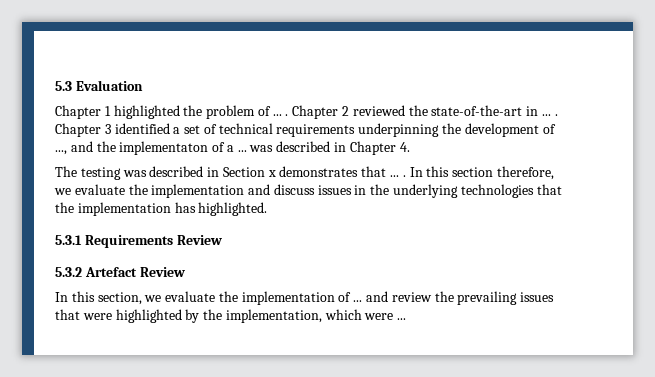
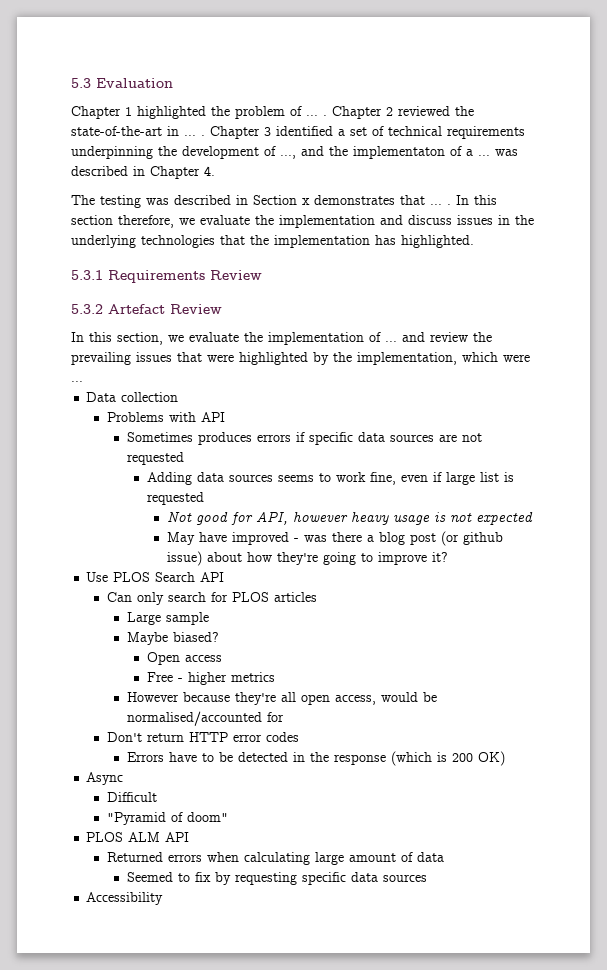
+ Data collection
+ Problems with API
+ Sometimes produces errors if specific data sources are not requested
+ Adding data sources seems to work fine, even if large list is requested
+ Not good for API, however heavy usage is not expected
+ May have improved - was there a blog post (or github issue) about how they're going to improve it?
+ Use PLOS Search API
+ Can only search for PLOS articles
+ Large sample
+ Maybe biased?
+ Open access
+ Free - higher metrics
+ However because they're all open access, would be normalised/accounted for
+ Don't return HTTP error codes
+ Errors have to be detected in the response (which is 200 OK)
+ Async
+ Difficult
+ "Pyramid of doom"
+ PLOS ALM API
+ Returned errors when calculating large amount of data
+ Seemed to fix by requesting specific data sources
+ Accessibility

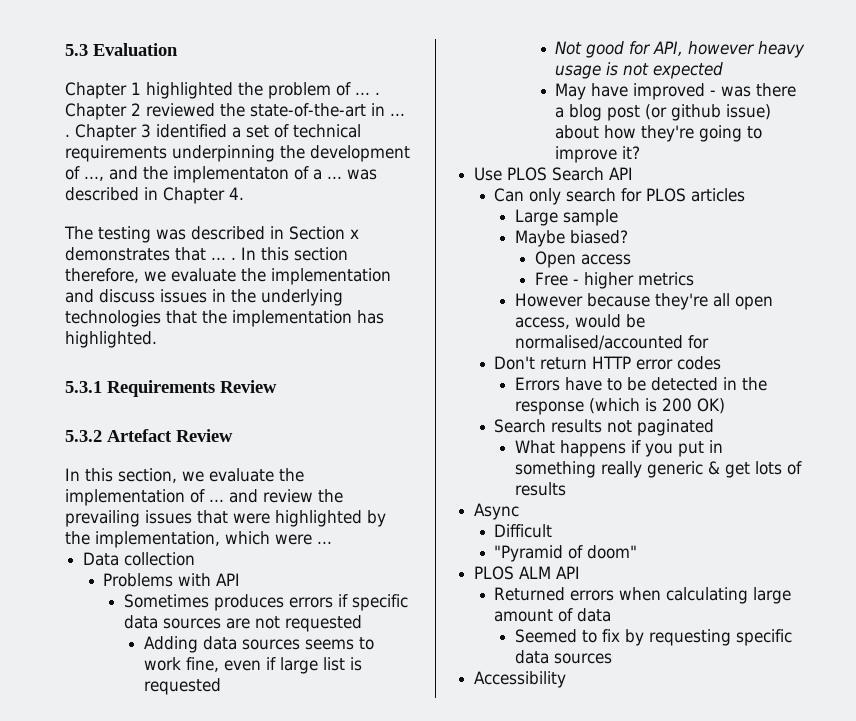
+ Search results not paginated
+ What happens if you put in something really generic & get lots of results

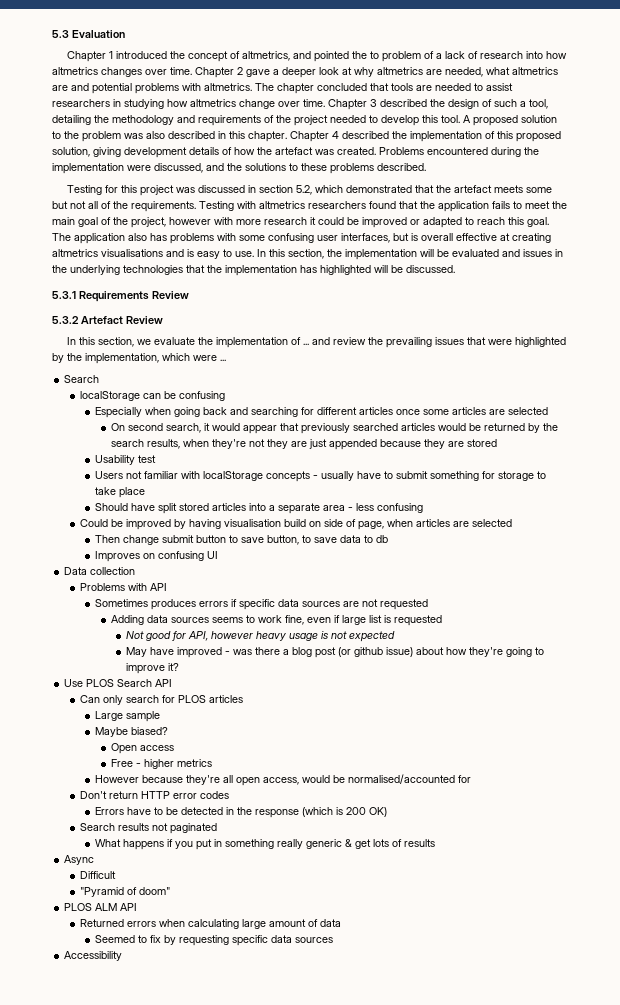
- Chapter 1 highlighted the problem of ... . Chapter 2 reviewed the state-of-the-art in ... . Chapter 3 identified a set of technical requirements underpinning the development of ..., and the implementaton of a ... was described in Chapter 4.
- The testing was described in Section x demonstrates that ... . In this section therefore, we evaluate the implementation and discuss issues in the underlying technologies that the implementation has highlighted.
+ Chapter 1 introduced the concept of altmetrics, and pointed the to problem of a lack of research into how altmetrics changes over time. Chapter 2 gave a deeper look at why altmetrics are needed, what altmetrics are and potential problems with altmetrics. The chapter concluded that tools are needed to assist researchers in studying how altmetrics change over time. Chapter 3 described the design of such a tool, detailing the methodology and requirements of the project needed to develop this tool. A proposed solution to the problem was also described in this chapter. Chapter 4 described the implementation of this proposed solution, giving development details of how the artefact was created. Problems encountered during the implementation were discussed, and the solutions to these problems described.
+ Testing for this project was discussed in section 5.2, which demonstrated that the artefact meets some but not all of the requirements. Testing with altmetrics researchers found that the application fails to meet the main goal of the project, however with more research it could be improved or adapted to reach this goal. The application also has problems with some confusing user interfaces, but is overall effective at creating altmetrics visualisations and is easy to use. In this section, the implementation will be evaluated and issues in the underlying technologies that the implementation has highlighted will be discussed.
  In this section, we evaluate the implementation of ... and review the prevailing issues that were highlighted by the implementation, which were ...
+ Search
+ localStorage can be confusing
+ Especially when going back and searching for different articles once some articles are selected
+ On second search, it would appear that previously searched articles would be returned by the search results, when they're not they are just appended because they are stored
+ Usability test
+ Users not familiar with localStorage concepts - usually have to submit something for storage to take place
+ Should have split stored articles into a separate area - less confusing
+ Could be improved by having visualisation build on side of page, when articles are selected
+ Then change submit button to save button, to save data to db
+ Improves on confusing UI

